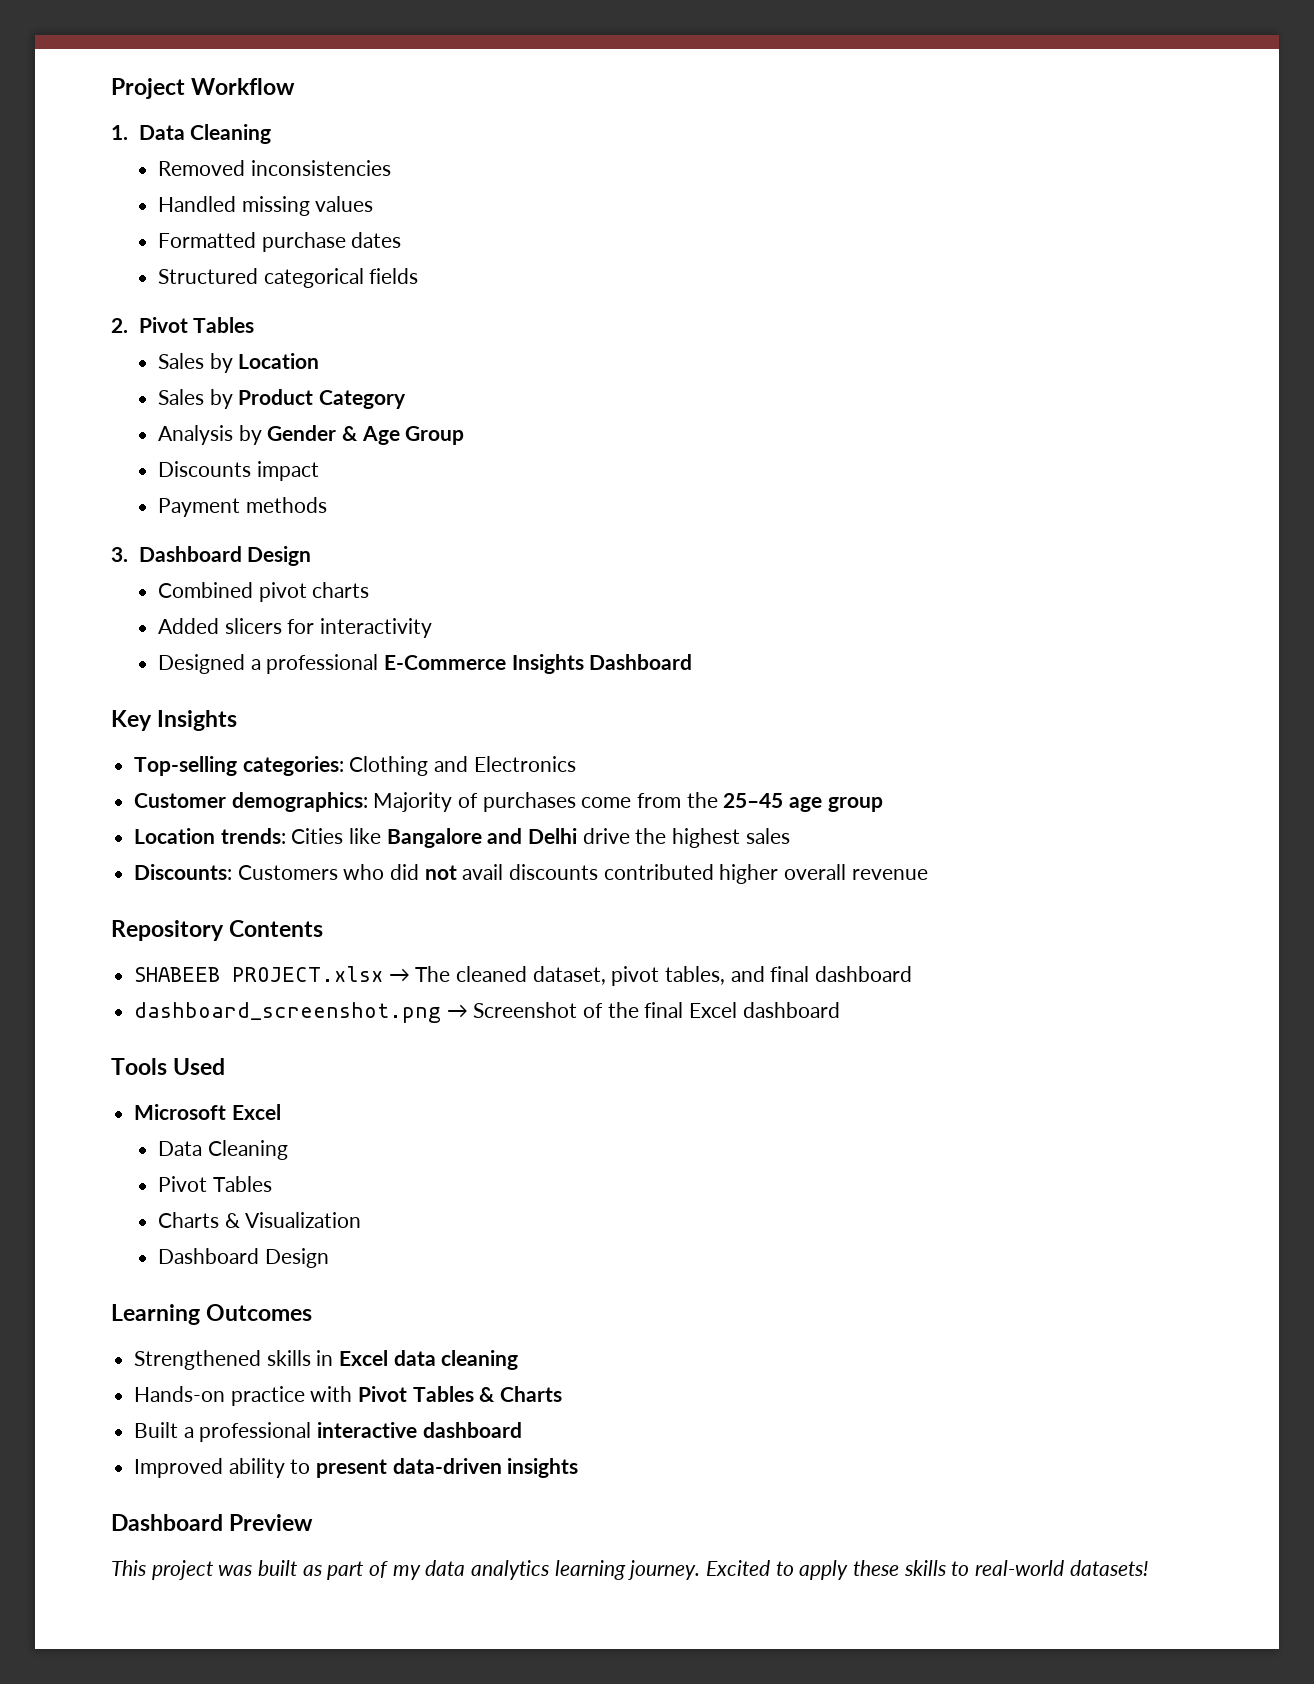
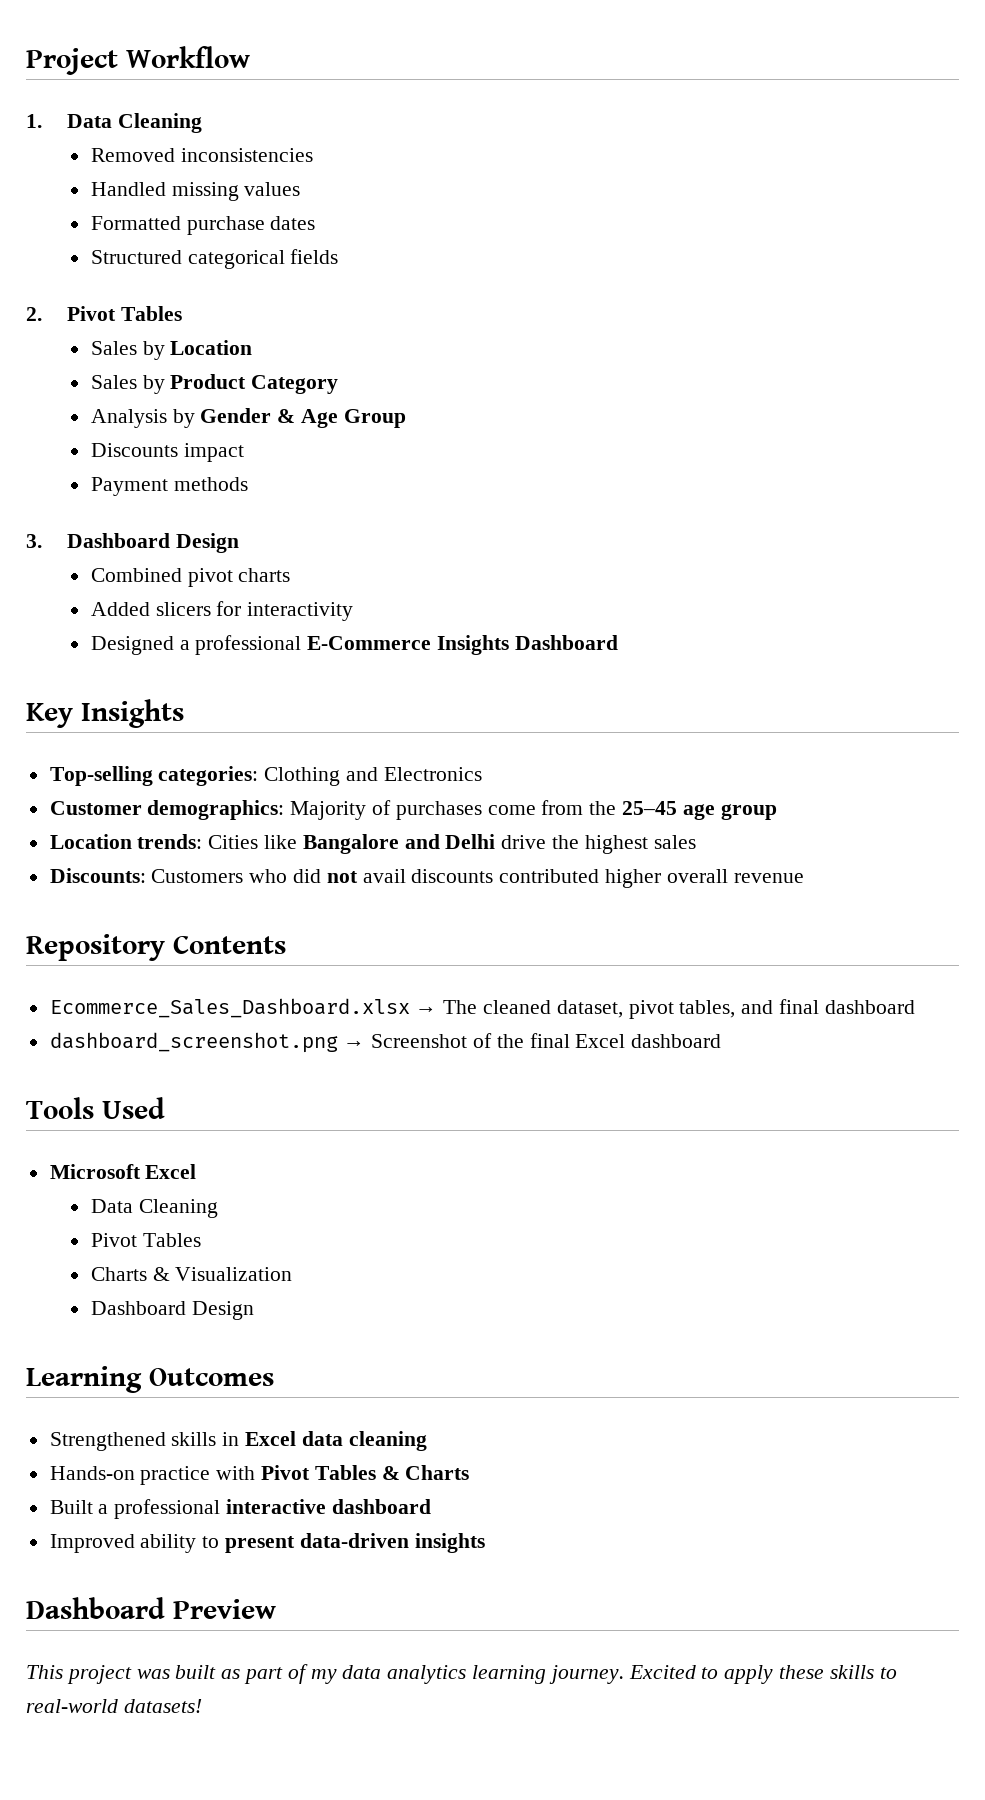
- SHABEEB PROJECT.xlsx → The cleaned dataset, pivot tables, and final dashboard
+ Ecommerce_Sales_Dashboard.xlsx → The cleaned dataset, pivot tables, and final dashboard

